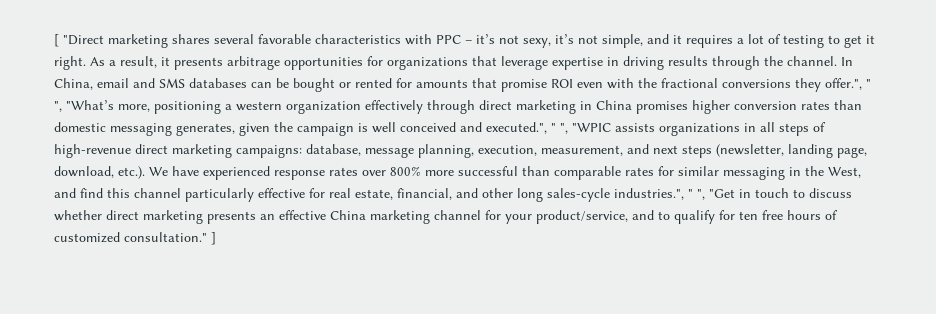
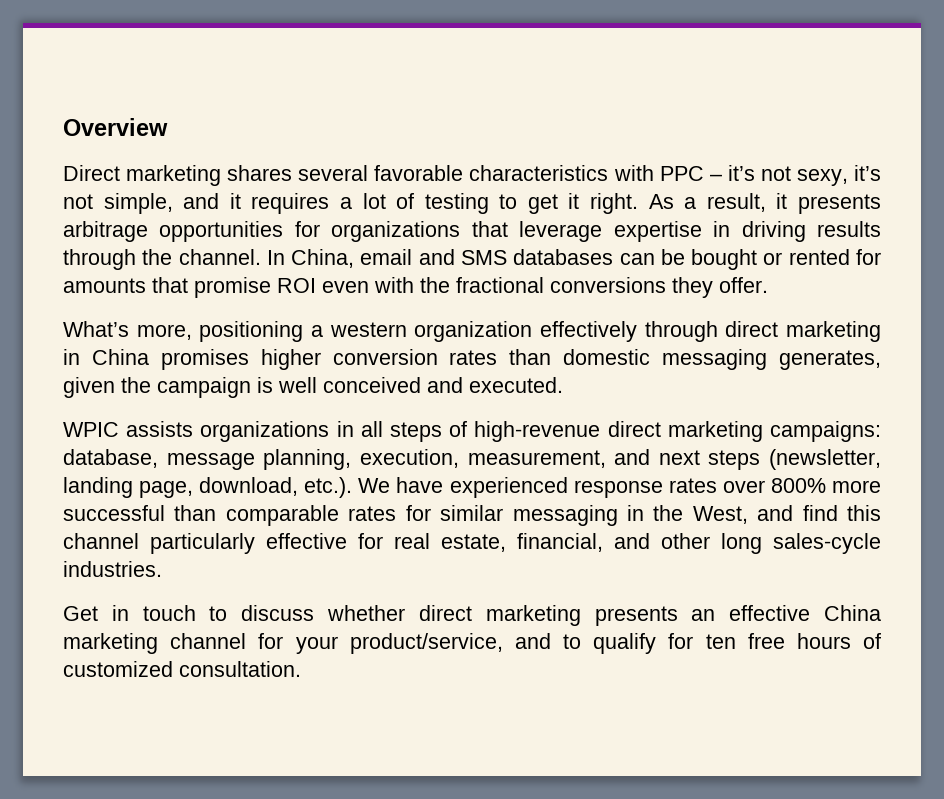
- [ "Direct marketing shares several favorable characteristics with PPC – it’s not sexy, it’s not simple, and it requires a lot of testing to get it right.
+ Overview
+ Direct marketing shares several favorable characteristics with PPC – it’s not sexy, it’s not simple, and it requires a lot of testing to get it right.
- In China, email and SMS databases can be bought or rented for amounts that promise ROI even with the fractional conversions they offer.", " ", "What’s more, positioning a western organization effectively through direct marketing in China promises higher conversion rates than domestic messaging generates, given the campaign is well conceived and executed.", " ", "WPIC assists organizations in all steps of high-revenue direct marketing campaigns:
+ In China, email and SMS databases can be bought or rented for amounts that promise ROI even with the fractional conversions they offer.
+ What’s more, positioning a western organization effectively through direct marketing in China promises higher conversion rates than domestic messaging generates, given the campaign is well conceived and executed.
+ WPIC assists organizations in all steps of high-revenue direct marketing campaigns:
- database, message planning, execution, measurement, and next steps (newsletter, landing page, download, etc.). We have experienced response rates over 800% more successful than comparable rates for similar messaging in the West, and find this channel particularly effective for real estate, financial, and other long sales-cycle industries.", " ", "Get in touch to discuss whether direct marketing presents an effective China marketing channel for your product/service, and to qualify for ten free hours of customized consultation." ]
+ database, message planning, execution, measurement, and next steps (newsletter, landing page, download, etc.). We have experienced response rates over 800% more successful than comparable rates for similar messaging in the West, and find this channel particularly effective for real estate, financial, and other long sales-cycle industries.
+ Get in touch to discuss whether direct marketing presents an effective China marketing channel for your product/service, and to qualify for ten free hours of customized consultation.

